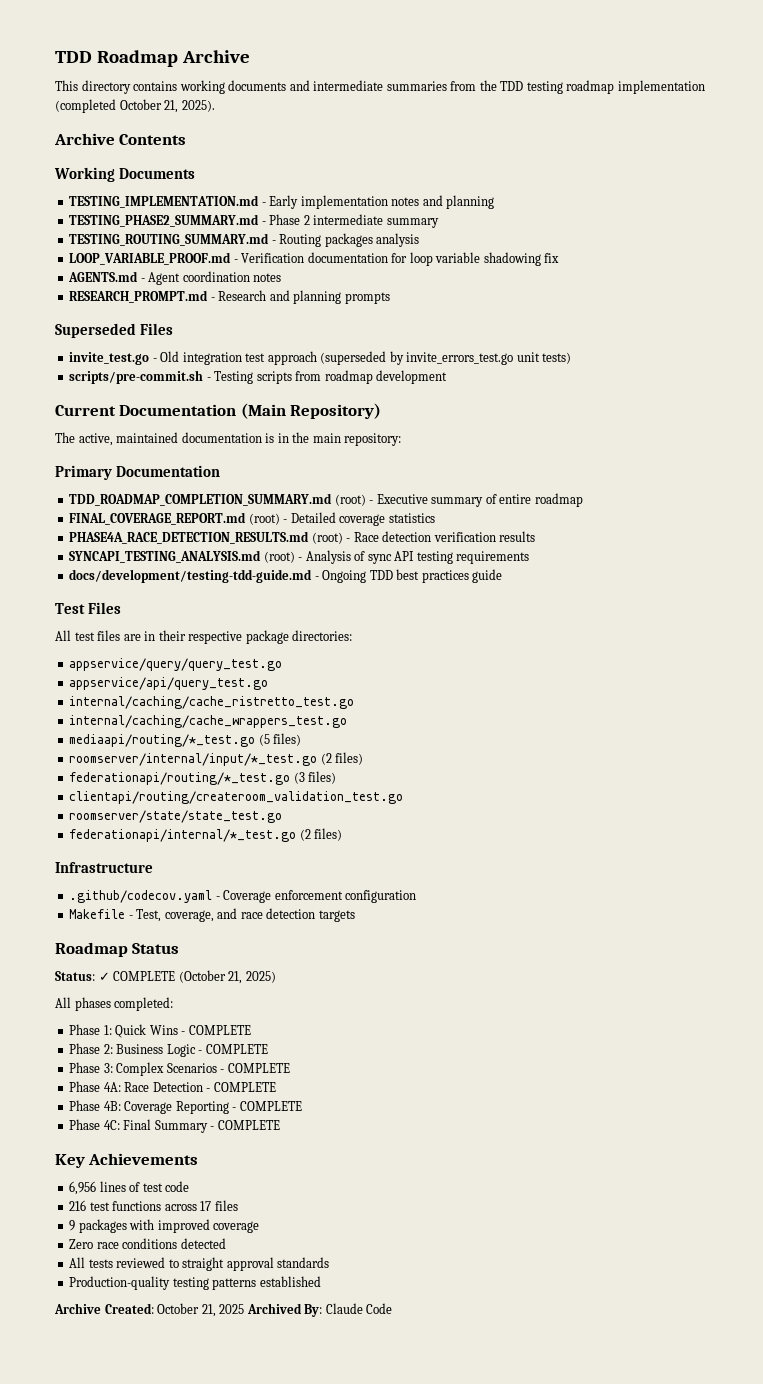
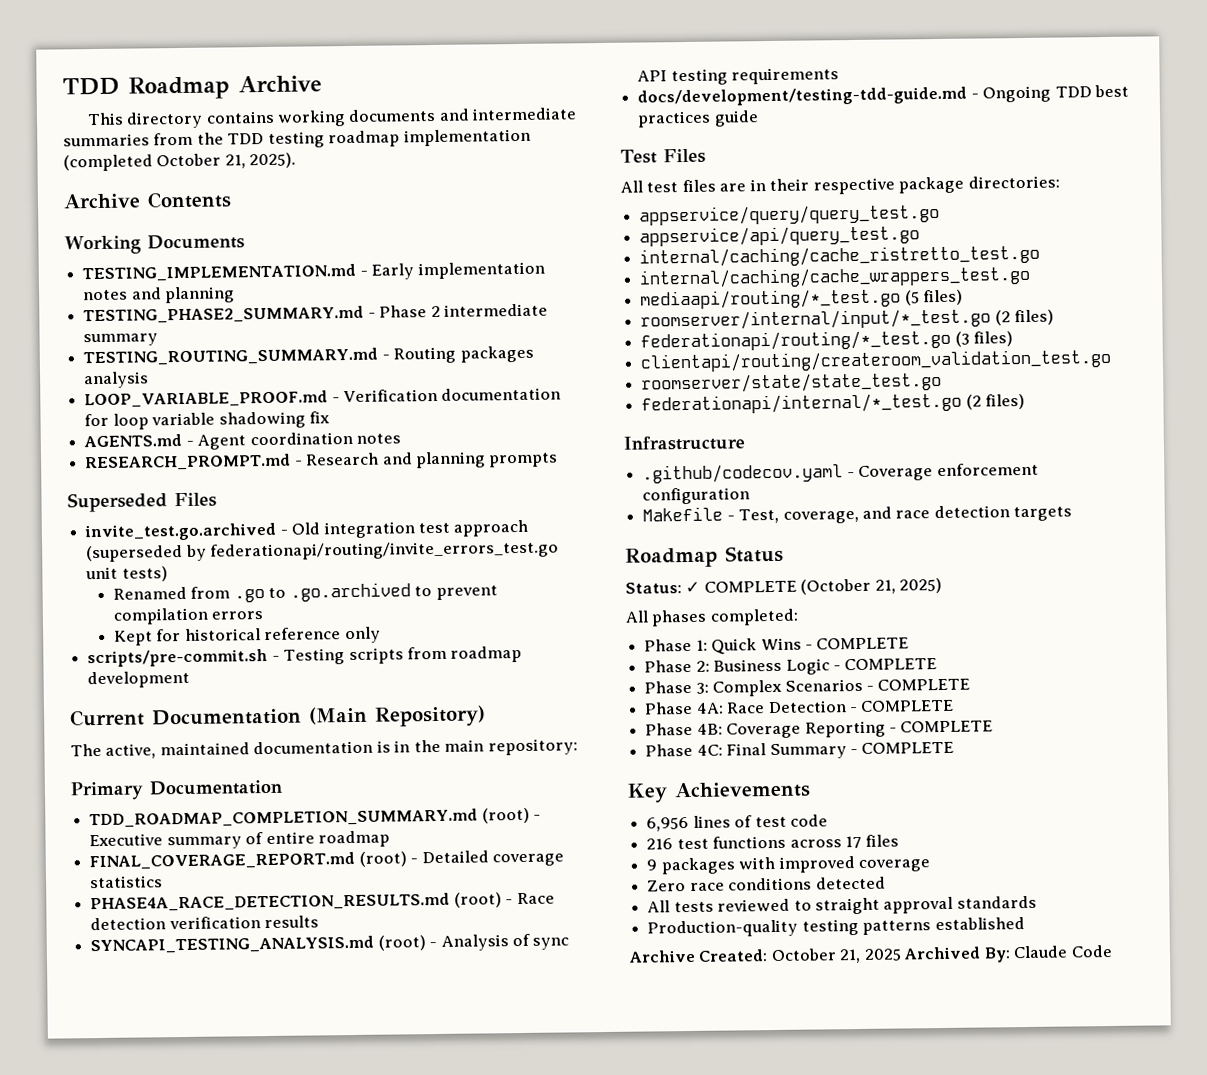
- invite_test.go - Old integration test approach (superseded by invite_errors_test.go unit tests)
+ invite_test.go.archived - Old integration test approach (superseded by federationapi/routing/invite_errors_test.go unit tests)
+ Renamed from .go to .go.archived to prevent compilation errors
+ Kept for historical reference only

